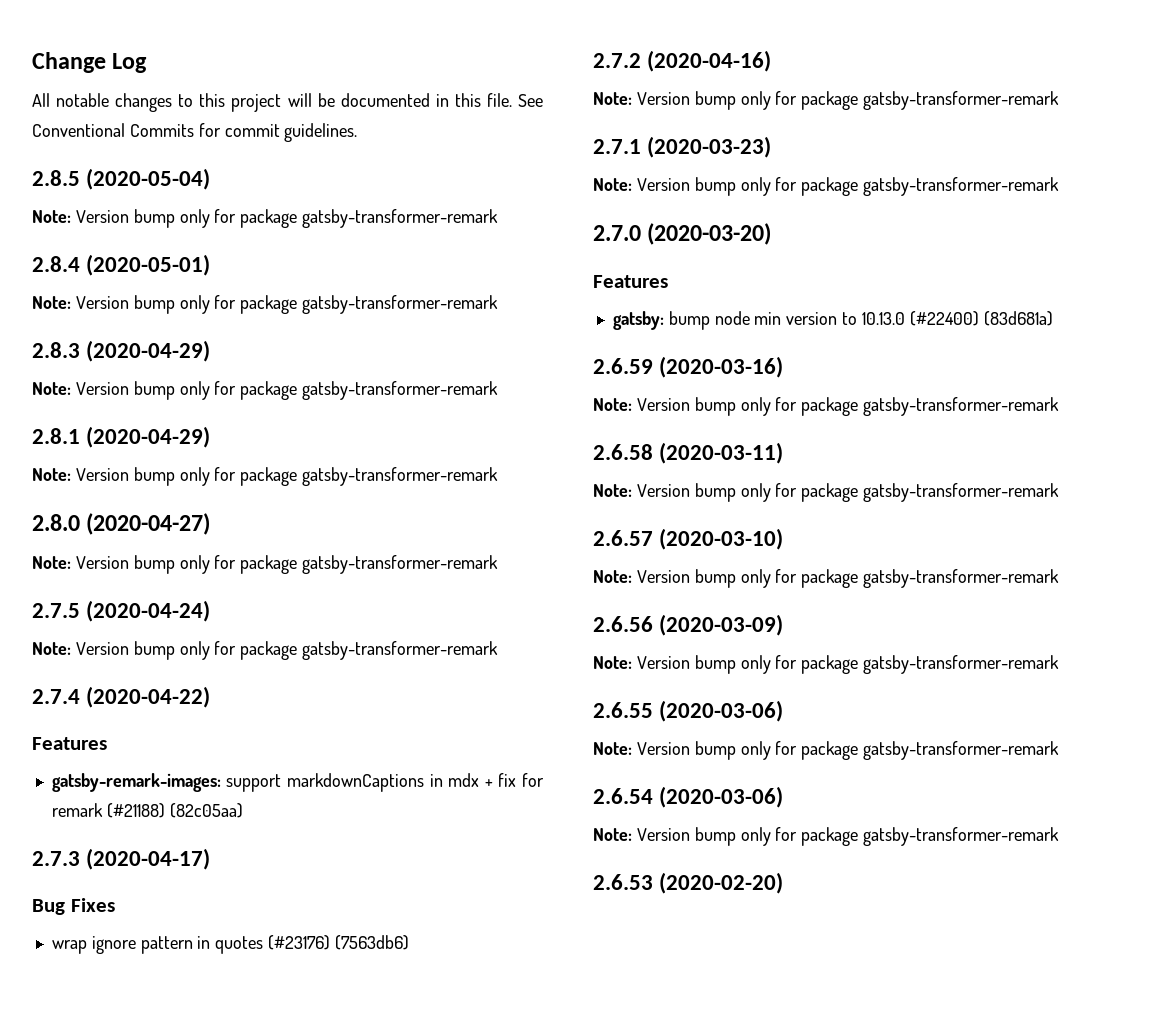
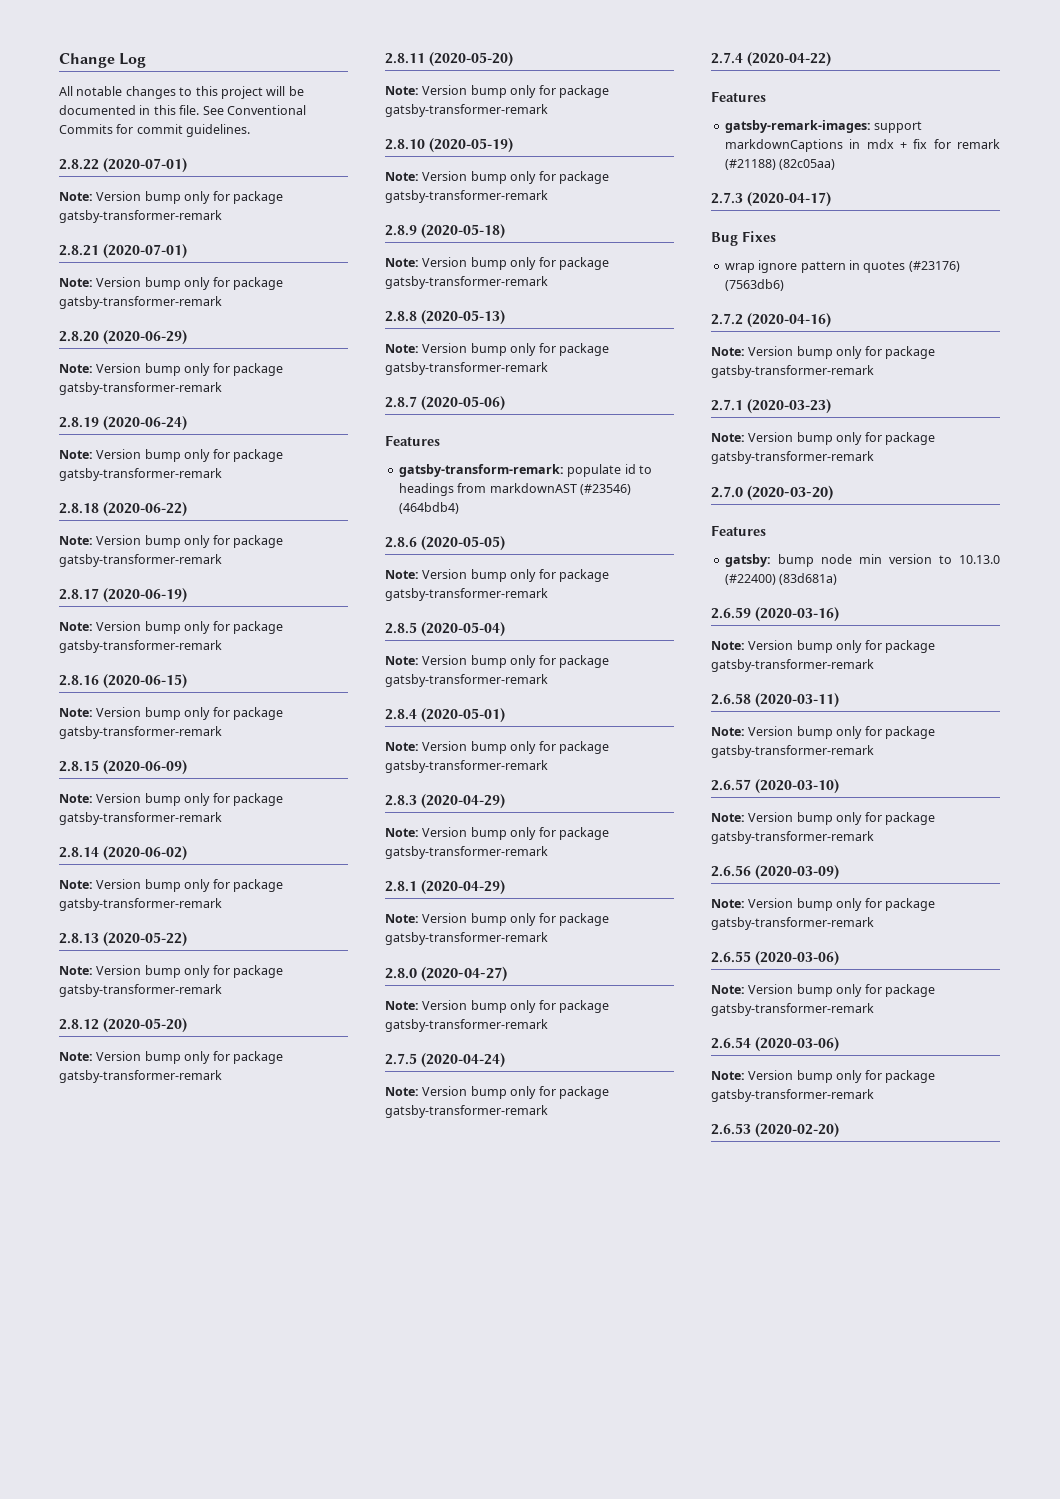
+ 2.8.22 (2020-07-01)
+ Note: Version bump only for package gatsby-transformer-remark
+ 2.8.21 (2020-07-01)
+ Note: Version bump only for package gatsby-transformer-remark
+ 2.8.20 (2020-06-29)
+ Note: Version bump only for package gatsby-transformer-remark
+ 2.8.19 (2020-06-24)
+ Note: Version bump only for package gatsby-transformer-remark
+ 2.8.18 (2020-06-22)
+ Note: Version bump only for package gatsby-transformer-remark
+ 2.8.17 (2020-06-19)
+ Note: Version bump only for package gatsby-transformer-remark
+ 2.8.16 (2020-06-15)
+ Note: Version bump only for package gatsby-transformer-remark
+ 2.8.15 (2020-06-09)
+ Note: Version bump only for package gatsby-transformer-remark
+ 2.8.14 (2020-06-02)
+ Note: Version bump only for package gatsby-transformer-remark
+ 2.8.13 (2020-05-22)
+ Note: Version bump only for package gatsby-transformer-remark
+ 2.8.12 (2020-05-20)
+ Note: Version bump only for package gatsby-transformer-remark
+ 2.8.11 (2020-05-20)
+ Note: Version bump only for package gatsby-transformer-remark
+ 2.8.10 (2020-05-19)
+ Note: Version bump only for package gatsby-transformer-remark
+ 2.8.9 (2020-05-18)
+ Note: Version bump only for package gatsby-transformer-remark
+ 2.8.8 (2020-05-13)
+ Note: Version bump only for package gatsby-transformer-remark
+ 2.8.7 (2020-05-06)
+ Features
+ gatsby-transform-remark: populate id to headings from markdownAST (#23546) (464bdb4)
+ 2.8.6 (2020-05-05)
+ Note: Version bump only for package gatsby-transformer-remark

